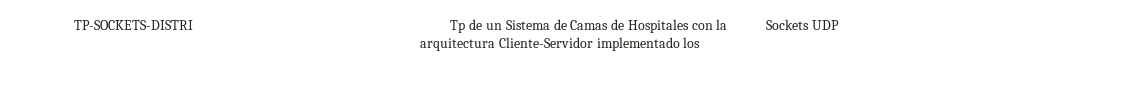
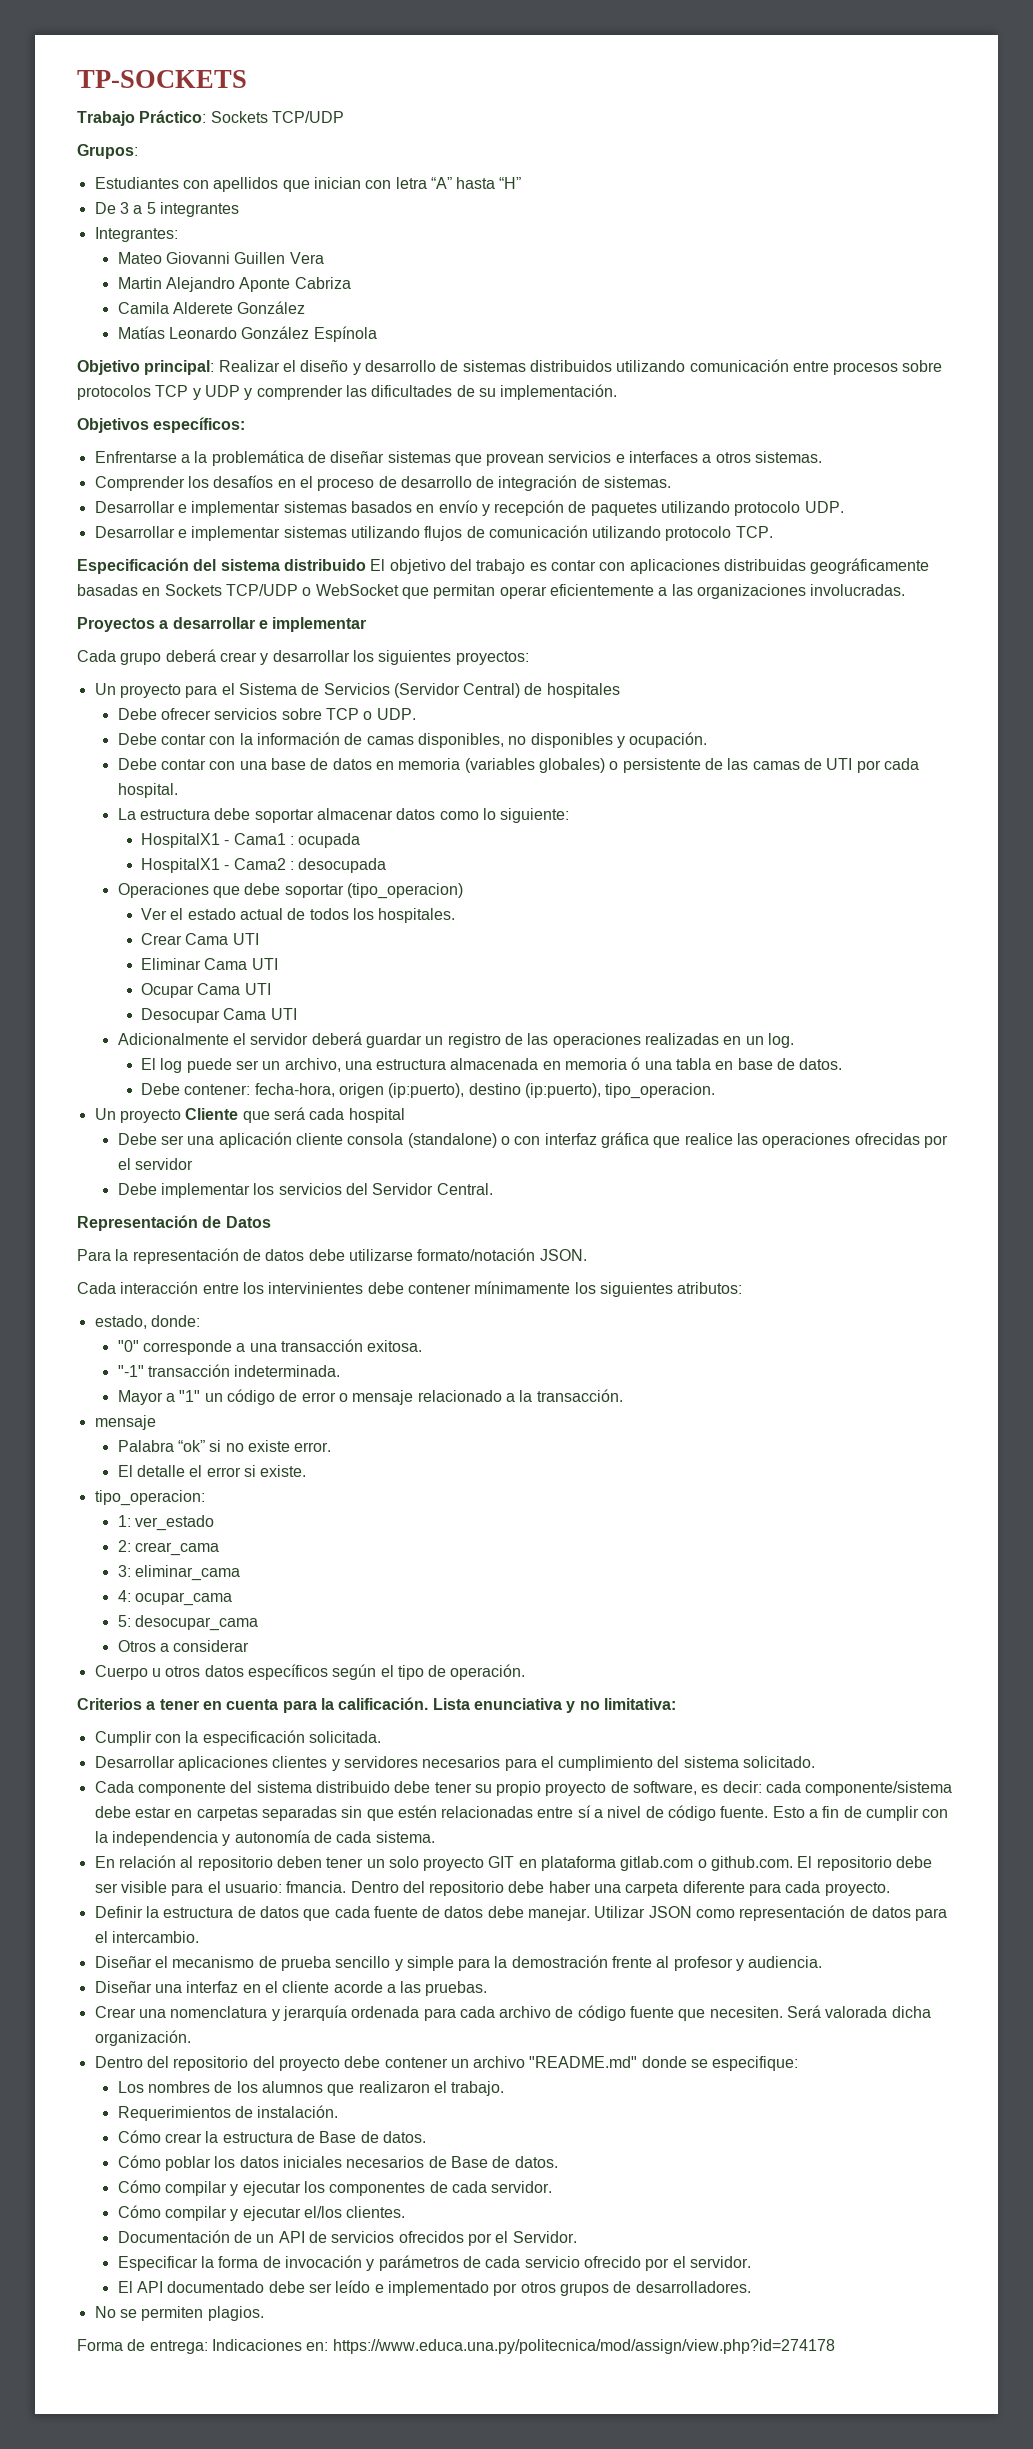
- TP-SOCKETS-DISTRI
- Tp de un Sistema de Camas de Hospitales con la arquitectura Cliente-Servidor implementado los Sockets UDP
+ TP-SOCKETS
+ Trabajo Práctico: Sockets TCP/UDP
+ Grupos:
+ Estudiantes con apellidos que inician con letra “A” hasta “H”
+ De 3 a 5 integrantes
+ Integrantes:
+ Mateo Giovanni Guillen Vera
+ Martin Alejandro Aponte Cabriza
+ Camila Alderete González
+ Matías Leonardo González Espínola
+ Objetivo principal: Realizar el diseño y desarrollo de sistemas distribuidos utilizando comunicación entre procesos sobre protocolos TCP y UDP y comprender las dificultades de su implementación.
+ Objetivos específicos:
+ Enfrentarse a la problemática de diseñar sistemas que provean servicios e interfaces a otros sistemas.
+ Comprender los desafíos en el proceso de desarrollo de integración de sistemas.
+ Desarrollar e implementar sistemas basados en envío y recepción de paquetes utilizando protocolo UDP.
+ Desarrollar e implementar sistemas utilizando flujos de comunicación utilizando protocolo TCP.
+ Especificación del sistema distribuido El objetivo del trabajo es contar con aplicaciones distribuidas geográficamente basadas en Sockets TCP/UDP o WebSocket que permitan operar eficientemente a las organizaciones involucradas.
+ Proyectos a desarrollar e implementar
+ Cada grupo deberá crear y desarrollar los siguientes proyectos:
+ Un proyecto para el Sistema de Servicios (Servidor Central) de hospitales
+ Debe ofrecer servicios sobre TCP o UDP.
+ Debe contar con la información de camas disponibles, no disponibles y ocupación.
+ Debe contar con una base de datos en memoria (variables globales) o persistente de las camas de UTI por cada hospital.
+ La estructura debe soportar almacenar datos como lo siguiente:
+ HospitalX1 - Cama1 : ocupada
+ HospitalX1 - Cama2 : desocupada
+ Operaciones que debe soportar (tipo_operacion)
+ Ver el estado actual de todos los hospitales.
+ Crear Cama UTI
+ Eliminar Cama UTI
+ Ocupar Cama UTI
+ Desocupar Cama UTI
+ Adicionalmente el servidor deberá guardar un registro de las operaciones realizadas en un log.
+ El log puede ser un archivo, una estructura almacenada en memoria ó una tabla en base de datos.
+ Debe contener: fecha-hora, origen (ip:puerto), destino (ip:puerto), tipo_operacion.
+ Un proyecto Cliente que será cada hospital
+ Debe ser una aplicación cliente consola (standalone) o con interfaz gráfica que realice las operaciones ofrecidas por el servidor
+ Debe implementar los servicios del Servidor Central.
+ Representación de Datos
+ Para la representación de datos debe utilizarse formato/notación JSON.
+ Cada interacción entre los intervinientes debe contener mínimamente los siguientes atributos:
+ estado, donde:
+ "0" corresponde a una transacción exitosa.
+ "-1" transacción indeterminada.
+ Mayor a "1" un código de error o mensaje relacionado a la transacción.
+ mensaje
+ Palabra “ok” si no existe error.
+ El detalle el error si existe.
+ tipo_operacion:
+ 1: ver_estado
+ 2: crear_cama
+ 3: eliminar_cama
+ 4: ocupar_cama
+ 5: desocupar_cama
+ Otros a considerar
+ Cuerpo u otros datos específicos según el tipo de operación.
+ Criterios a tener en cuenta para la calificación. Lista enunciativa y no limitativa:
+ Cumplir con la especificación solicitada.
+ Desarrollar aplicaciones clientes y servidores necesarios para el cumplimiento del sistema solicitado.
+ Cada componente del sistema distribuido debe tener su propio proyecto de software, es decir: cada componente/sistema debe estar en carpetas separadas sin que estén relacionadas entre sí a nivel de código fuente. Esto a fin de cumplir con la independencia y autonomía de cada sistema.
+ En relación al repositorio deben tener un solo proyecto GIT en plataforma gitlab.com o github.com. El repositorio debe ser visible para el usuario: fmancia. Dentro del repositorio debe haber una carpeta diferente para cada proyecto.
+ Definir la estructura de datos que cada fuente de datos debe manejar. Utilizar JSON como representación de datos para el intercambio.
+ Diseñar el mecanismo de prueba sencillo y simple para la demostración frente al profesor y audiencia.
+ Diseñar una interfaz en el cliente acorde a las pruebas.
+ Crear una nomenclatura y jerarquía ordenada para cada archivo de código fuente que necesiten. Será valorada dicha organización.
+ Dentro del repositorio del proyecto debe contener un archivo "README.md" donde se especifique:
+ Los nombres de los alumnos que realizaron el trabajo.
+ Requerimientos de instalación.
+ Cómo crear la estructura de Base de datos.
+ Cómo poblar los datos iniciales necesarios de Base de datos.
+ Cómo compilar y ejecutar los componentes de cada servidor.
+ Cómo compilar y ejecutar el/los clientes.
+ Documentación de un API de servicios ofrecidos por el Servidor.
+ Especificar la forma de invocación y parámetros de cada servicio ofrecido por el servidor.
+ El API documentado debe ser leído e implementado por otros grupos de desarrolladores.
+ No se permiten plagios.
+ Forma de entrega: Indicaciones en: https://www.educa.una.py/politecnica/mod/assign/view.php?id=274178

